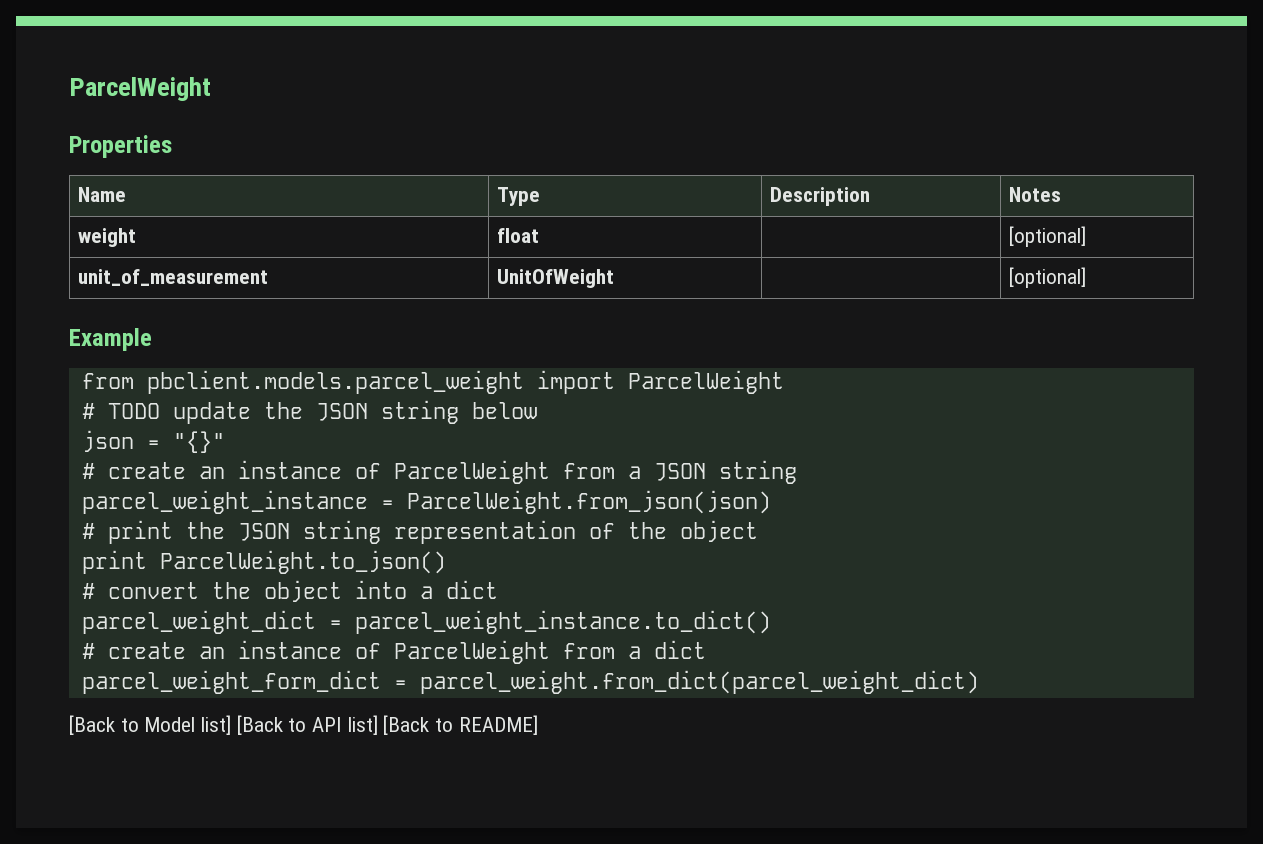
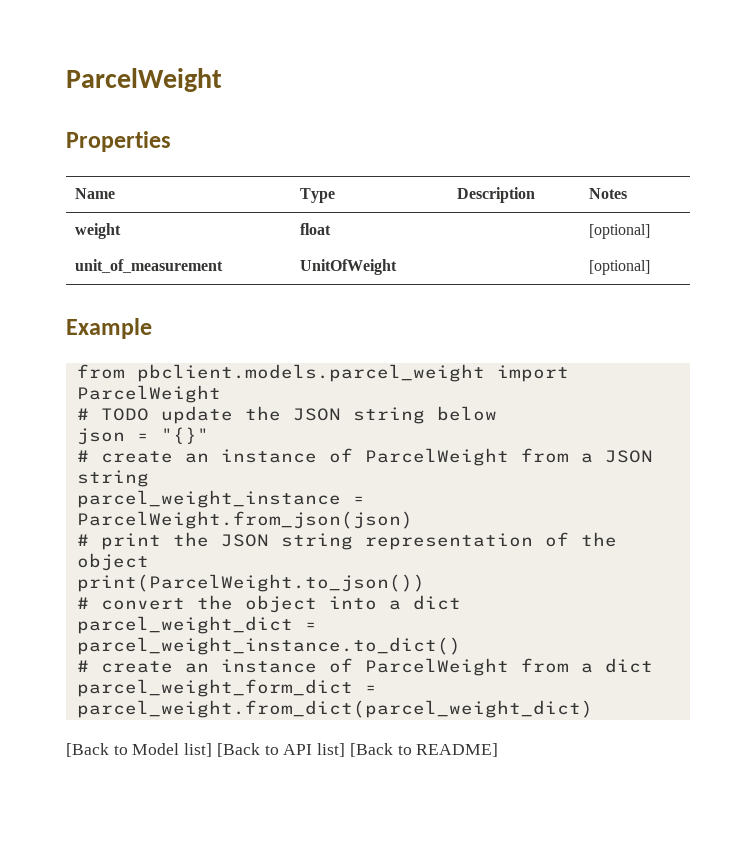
- print ParcelWeight.to_json()
+ print(ParcelWeight.to_json())

